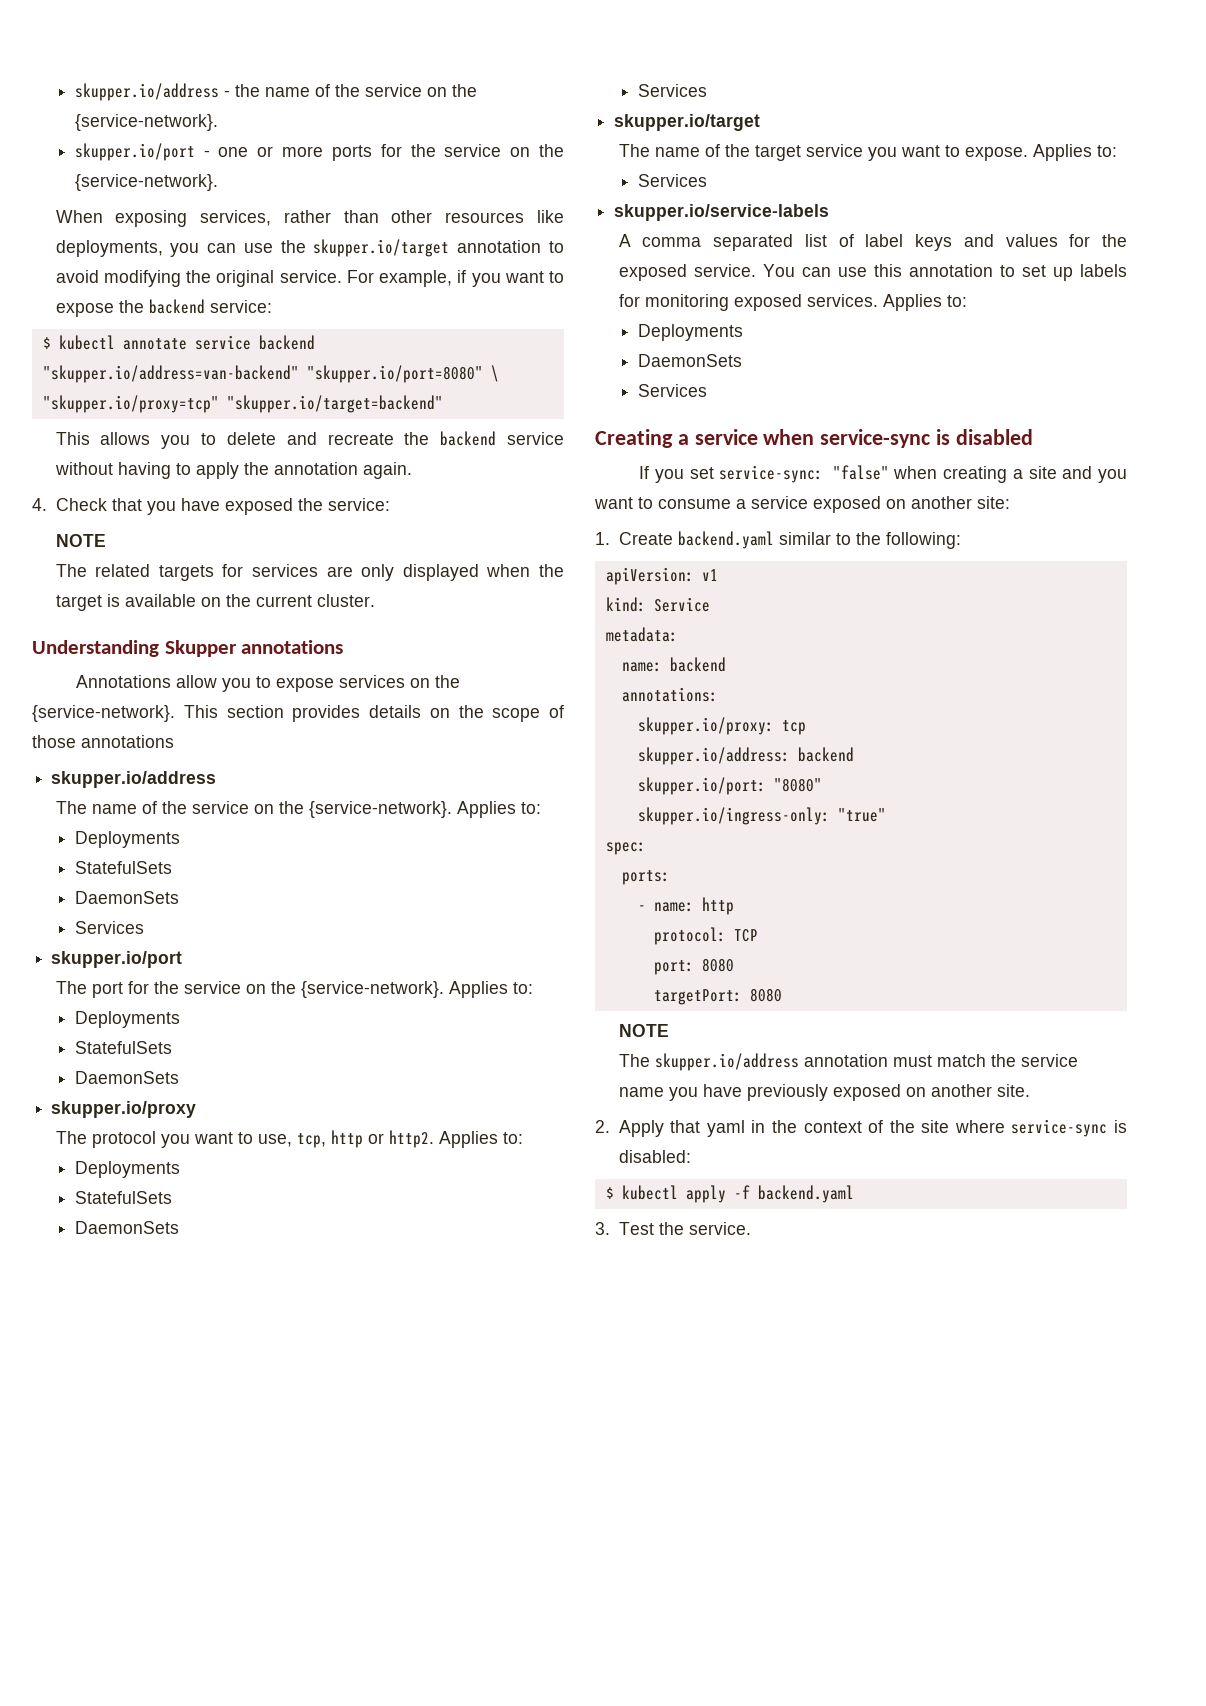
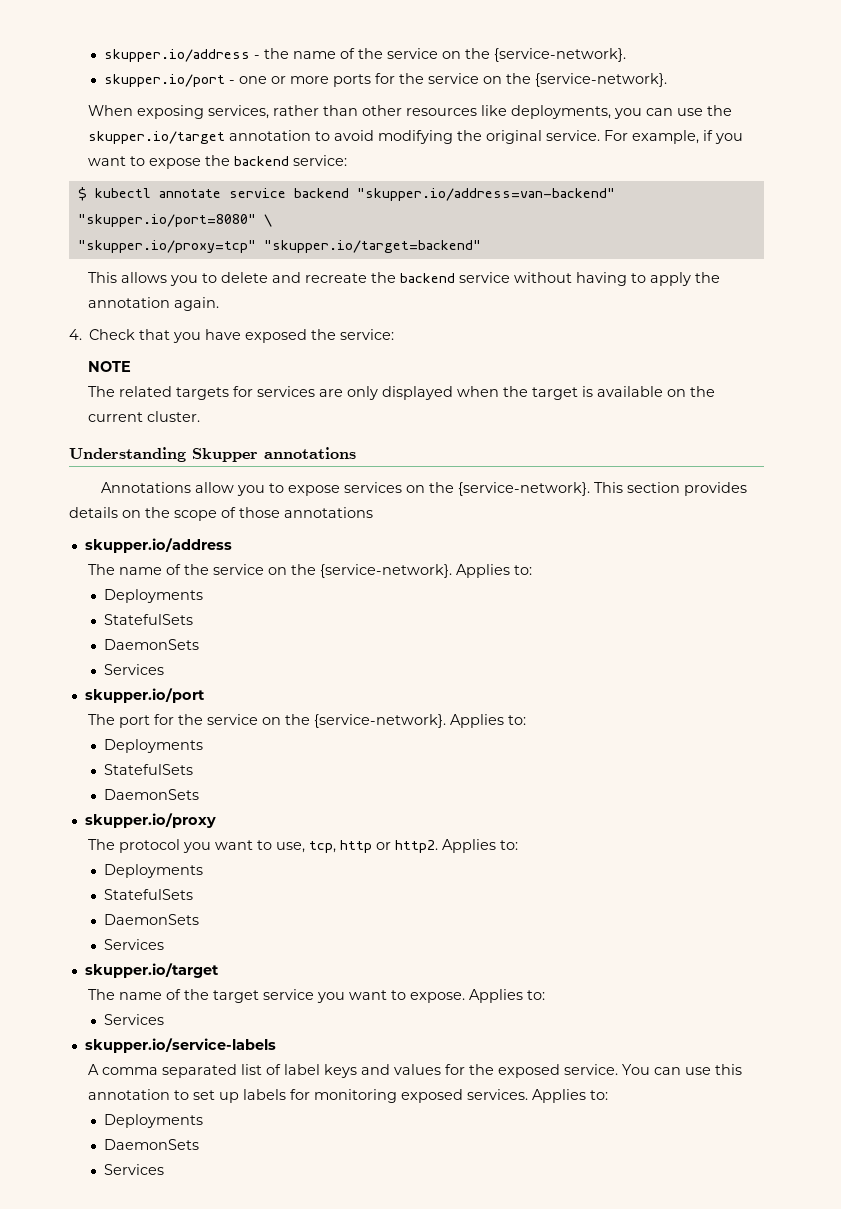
- Creating a service when service-sync is disabled
- If you set service-sync: "false" when creating a site and you want to consume a service exposed on another site:
- 1. Create backend.yaml similar to the following:
- apiVersion: v1
- kind: Service
- metadata:
- name: backend
- annotations:
- skupper.io/proxy: tcp
- skupper.io/address: backend
- skupper.io/port: "8080"
- skupper.io/ingress-only: "true"
- spec:
- ports:
- - name: http
- protocol: TCP
- port: 8080
- targetPort: 8080
- NOTE
- The skupper.io/address annotation must match the service name you have previously exposed on another site.
- 2. Apply that yaml in the context of the site where service-sync is disabled:
- $ kubectl apply -f backend.yaml
- 3. Test the service.

